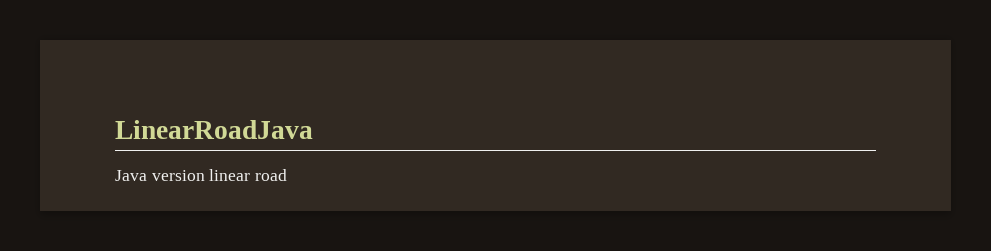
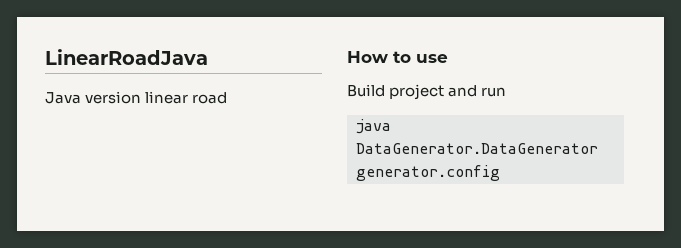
+ How to use
+ Build project and run
+ java DataGenerator.DataGenerator generator.config

